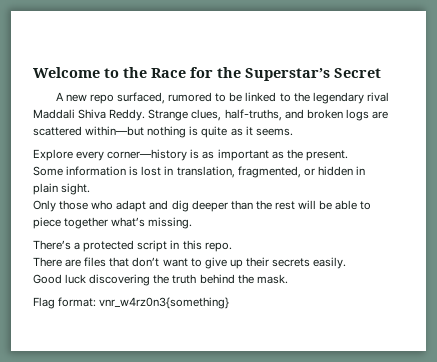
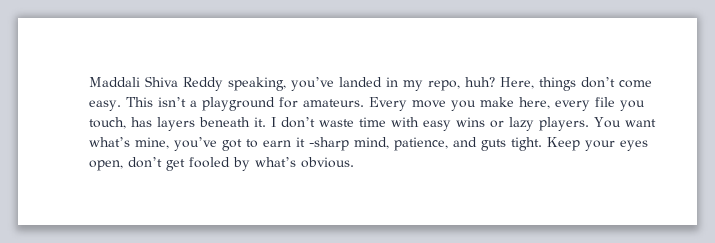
- Welcome to the Race for the Superstar’s Secret
- A new repo surfaced, rumored to be linked to the legendary rival Maddali Shiva Reddy. Strange clues, half-truths, and broken logs are scattered within—but nothing is quite as it seems.
- Explore every corner—history is as important as the present.
- Some information is lost in translation, fragmented, or hidden in plain sight.
- Only those who adapt and dig deeper than the rest will be able to piece together what’s missing.
- There’s a protected script in this repo.
- There are files that don’t want to give up their secrets easily.
- Good luck discovering the truth behind the mask.
- Flag format: vnr_w4rz0n3{something}
+ Maddali Shiva Reddy speaking, you’ve landed in my repo, huh? Here, things don’t come easy. This isn’t a playground for amateurs. Every move you make here, every file you touch, has layers beneath it. I don’t waste time with easy wins or lazy players. You want what’s mine, you’ve got to earn it -sharp mind, patience, and guts tight. Keep your eyes open, don’t get fooled by what’s obvious.

